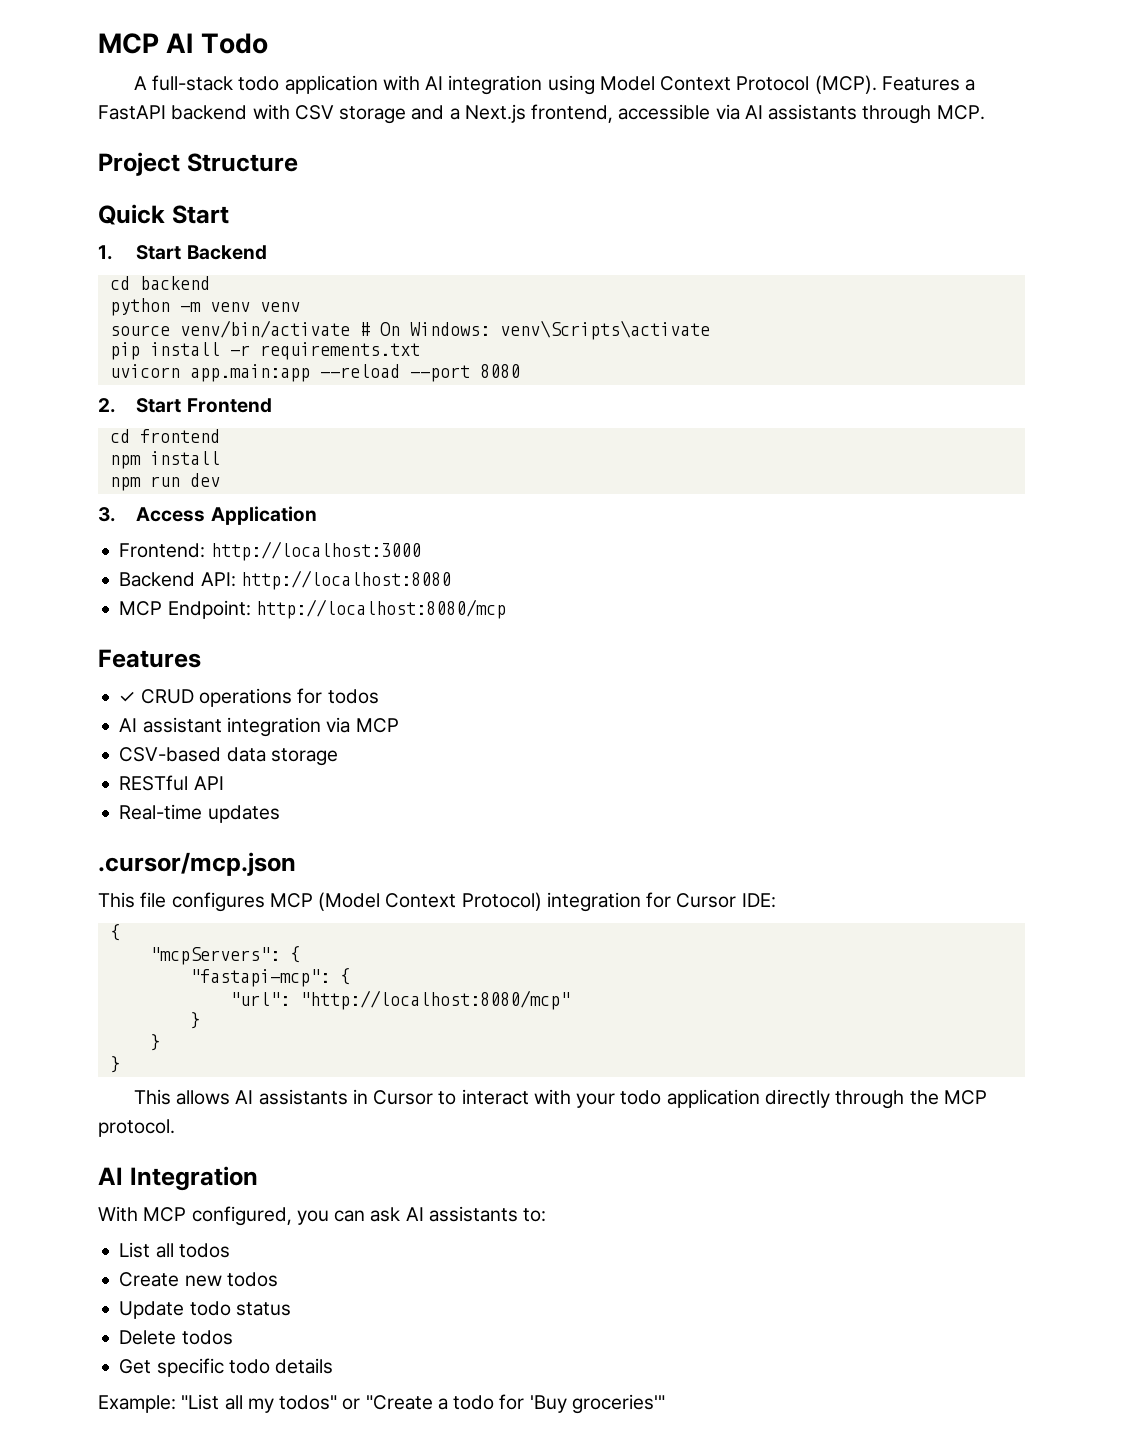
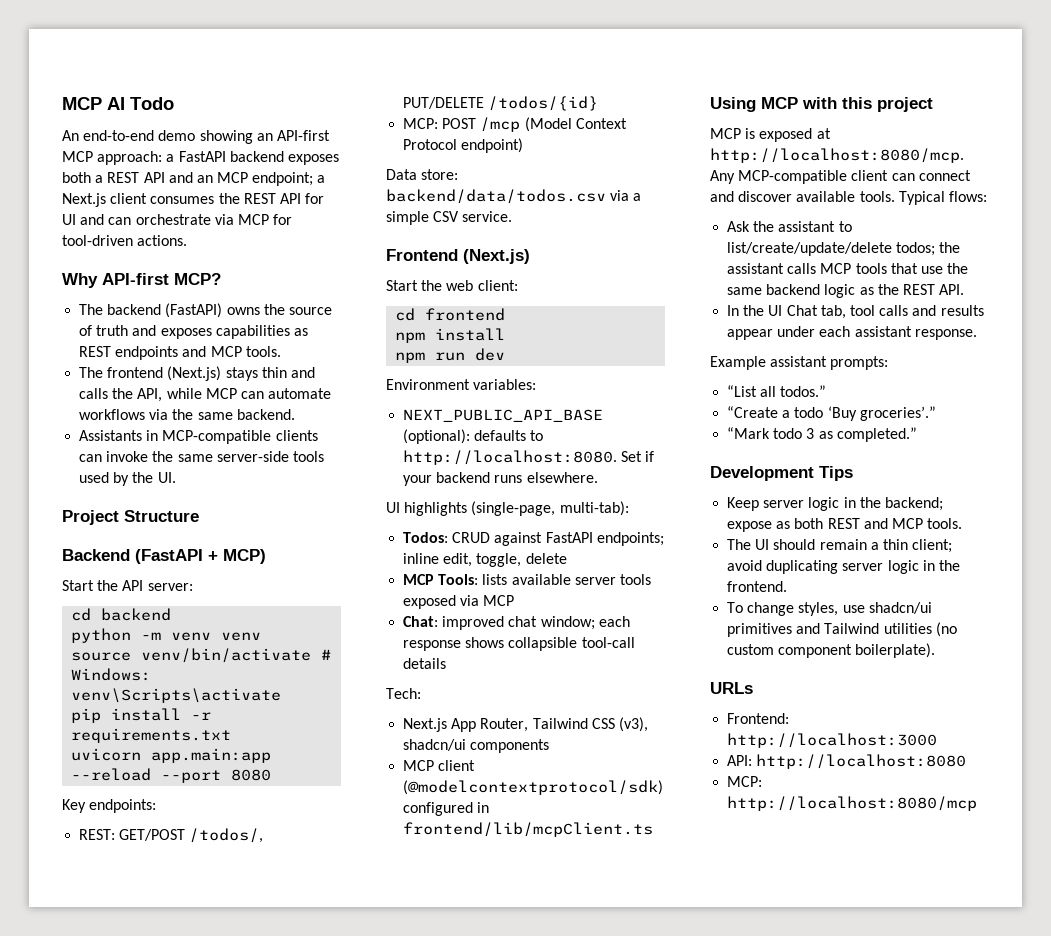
- A full-stack todo application with AI integration using Model Context Protocol (MCP). Features a FastAPI backend with CSV storage and a Next.js frontend, accessible via AI assistants through MCP.
+ An end-to-end demo showing an API-first MCP approach: a FastAPI backend exposes both a REST API and an MCP endpoint; a Next.js client consumes the REST API for UI and can orchestrate via MCP for tool-driven actions.
+ Why API-first MCP?
+ The backend (FastAPI) owns the source of truth and exposes capabilities as REST endpoints and MCP tools.
+ The frontend (Next.js) stays thin and calls the API, while MCP can automate workflows via the same backend.
+ Assistants in MCP-compatible clients can invoke the same server-side tools used by the UI.
  Project Structure
- Quick Start
- 1. Start Backend
+ Backend (FastAPI + MCP)
+ Start the API server:
- source venv/bin/activate # On Windows: venv\Scripts\activate
+ source venv/bin/activate # Windows: venv\Scripts\activate
- 2. Start Frontend
+ Key endpoints:
+ REST: GET/POST /todos/, PUT/DELETE /todos/{id}
+ MCP: POST /mcp (Model Context Protocol endpoint)
+ Data store: backend/data/todos.csv via a simple CSV service.
+ Frontend (Next.js)
+ Start the web client:
- 3. Access Application
+ Environment variables:
+ NEXT_PUBLIC_API_BASE (optional): defaults to http://localhost:8080. Set if your backend runs elsewhere.
+ UI highlights (single-page, multi-tab):
+ Todos: CRUD against FastAPI endpoints; inline edit, toggle, delete
+ MCP Tools: lists available server tools exposed via MCP
+ Chat: improved chat window; each response shows collapsible tool-call details
+ Tech:
+ Next.js App Router, Tailwind CSS (v3), shadcn/ui components
+ MCP client (@modelcontextprotocol/sdk) configured in frontend/lib/mcpClient.ts
+ Using MCP with this project
+ MCP is exposed at http://localhost:8080/mcp. Any MCP-compatible client can connect and discover available tools. Typical flows:
+ Ask the assistant to list/create/update/delete todos; the assistant calls MCP tools that use the same backend logic as the REST API.
+ In the UI Chat tab, tool calls and results appear under each assistant response.
+ Example assistant prompts:
+ “List all todos.”
+ “Create a todo ‘Buy groceries’.”
+ “Mark todo 3 as completed.”
+ Development Tips
+ Keep server logic in the backend; expose as both REST and MCP tools.
+ The UI should remain a thin client; avoid duplicating server logic in the frontend.
+ To change styles, use shadcn/ui primitives and Tailwind utilities (no custom component boilerplate).
+ URLs
- Backend API: http://localhost:8080
+ API: http://localhost:8080
- MCP Endpoint: http://localhost:8080/mcp
- Features
- ✓ CRUD operations for todos
- AI assistant integration via MCP
- CSV-based data storage
- RESTful API
- Real-time updates
- .cursor/mcp.json
- This file configures MCP (Model Context Protocol) integration for Cursor IDE:
- {
- "mcpServers": {
- "fastapi-mcp": {
- "url": "http://localhost:8080/mcp"
- }
- }
- }
- This allows AI assistants in Cursor to interact with your todo application directly through the MCP protocol.
- AI Integration
- With MCP configured, you can ask AI assistants to:
- List all todos
- Create new todos
- Update todo status
- Delete todos
- Get specific todo details
- Example: "List all my todos" or "Create a todo for 'Buy groceries'"
+ MCP: http://localhost:8080/mcp

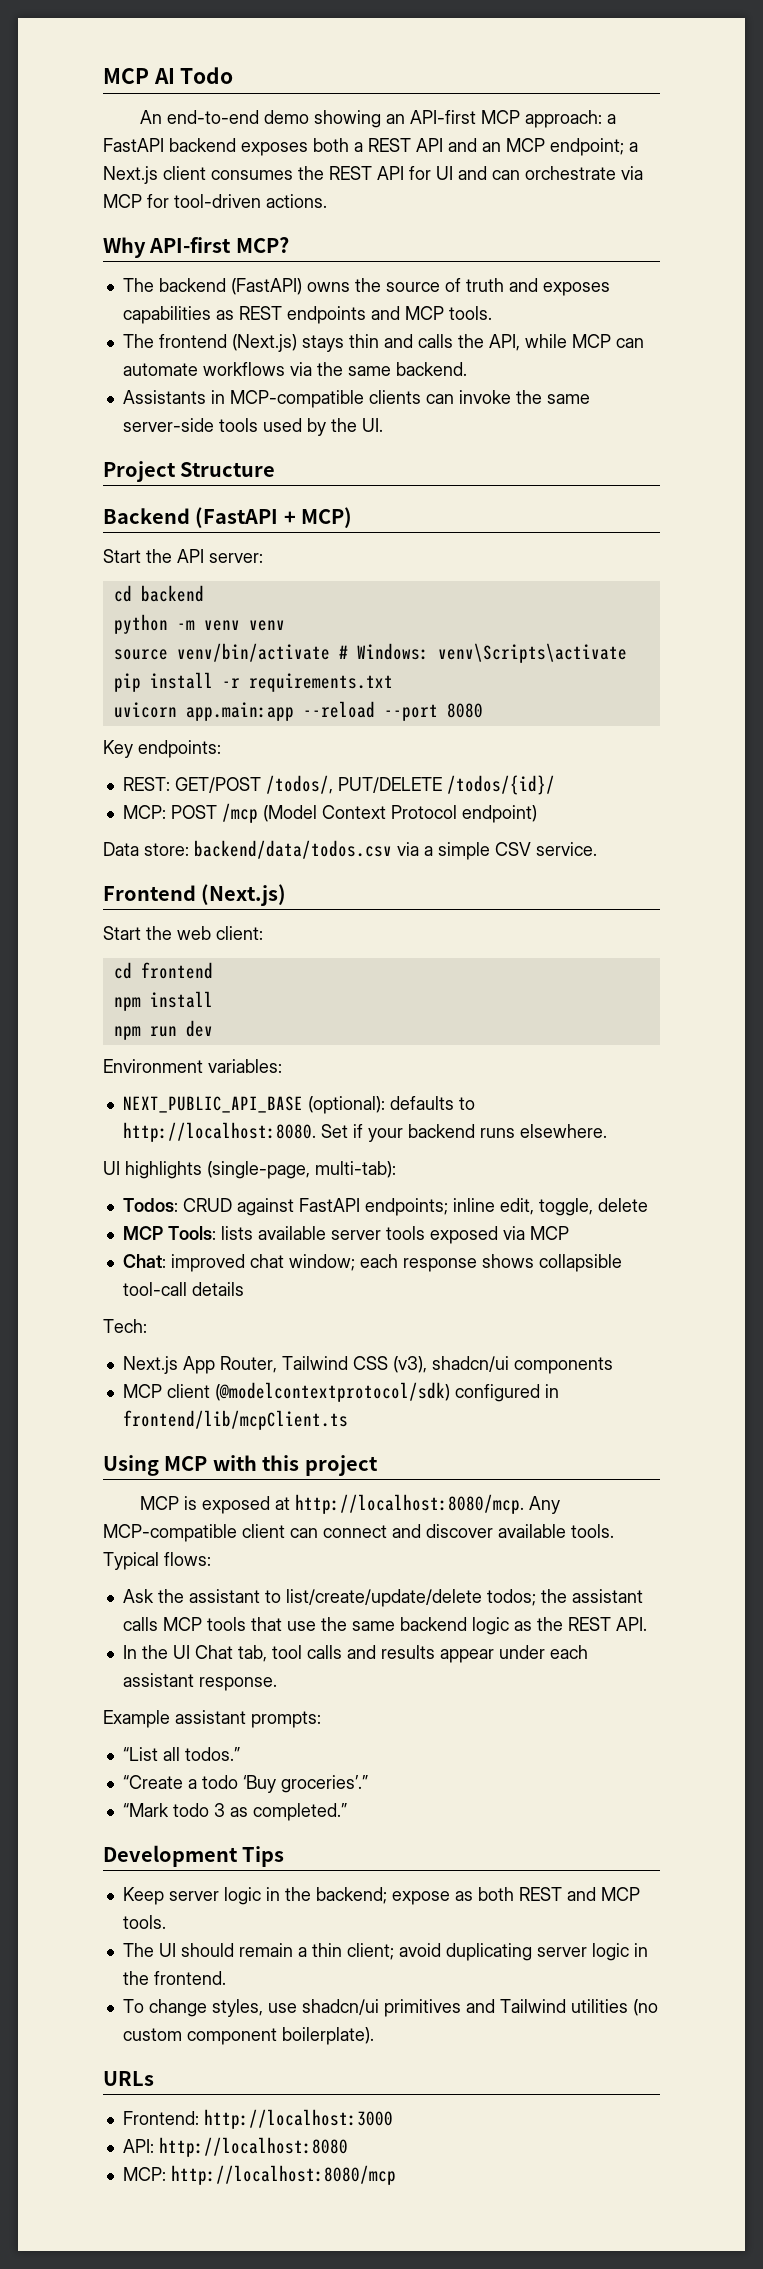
- REST: GET/POST /todos/, PUT/DELETE /todos/{id}
+ REST: GET/POST /todos/, PUT/DELETE /todos/{id}/

